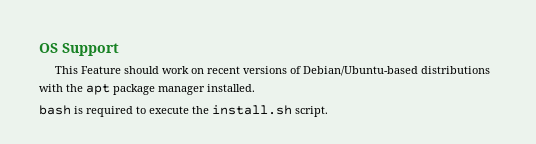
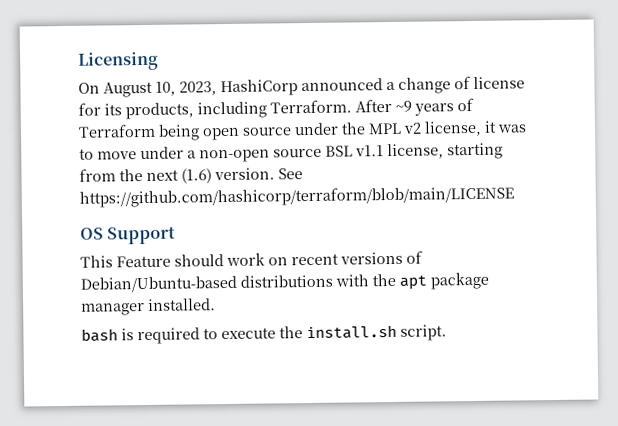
+ Licensing
+ On August 10, 2023, HashiCorp announced a change of license for its products, including Terraform. After ~9 years of Terraform being open source under the MPL v2 license, it was to move under a non-open source BSL v1.1 license, starting from the next (1.6) version. See https://github.com/hashicorp/terraform/blob/main/LICENSE

